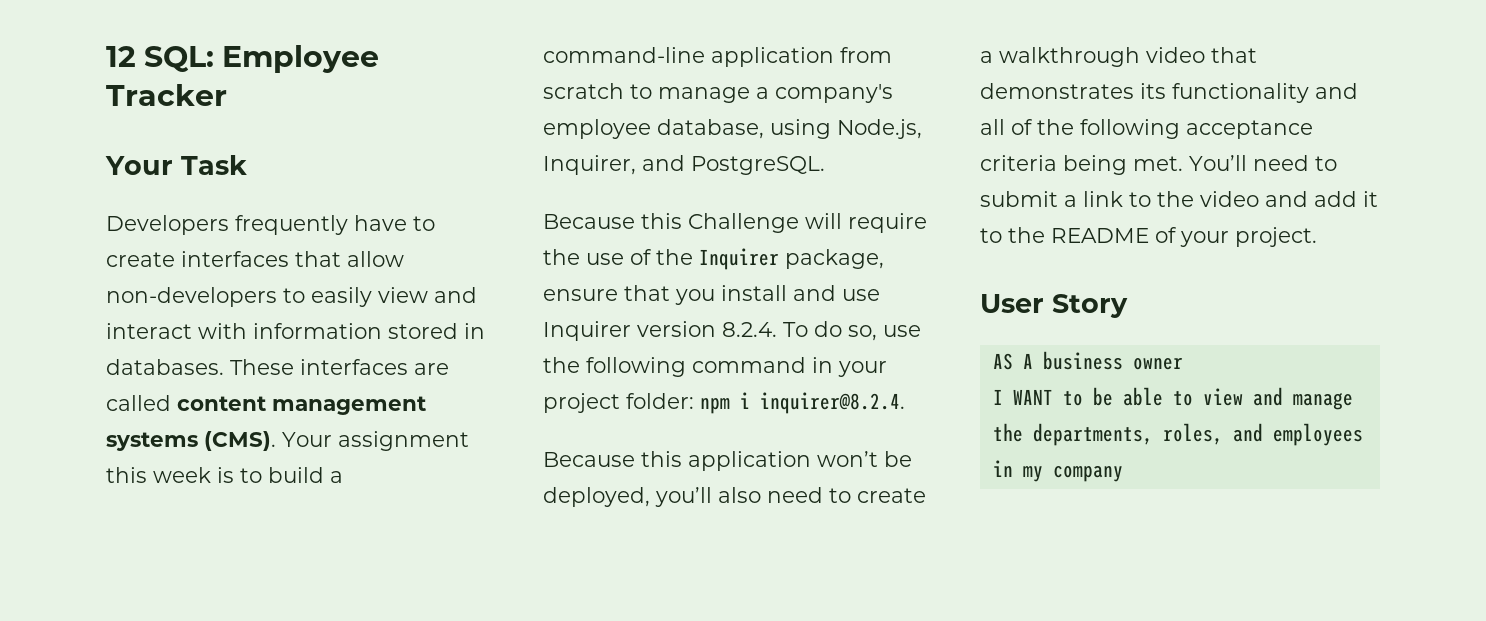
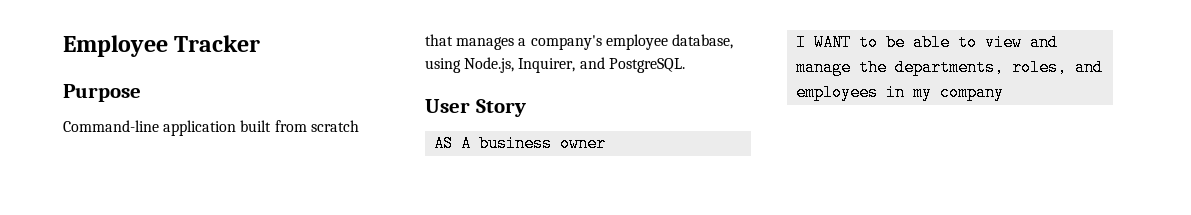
- 12 SQL: Employee Tracker
+ Employee Tracker
- Your Task
- Developers frequently have to create interfaces that allow non-developers to easily view and interact with information stored in databases. These interfaces are called content management systems (CMS). Your assignment this week is to build a command-line application from scratch to manage a company's employee database, using Node.js, Inquirer, and PostgreSQL.
+ Purpose
+ Command-line application built from scratch that manages a company's employee database, using Node.js, Inquirer, and PostgreSQL.
- Because this Challenge will require the use of the Inquirer package, ensure that you install and use Inquirer version 8.2.4. To do so, use the following command in your project folder: npm i inquirer@8.2.4.
- Because this application won’t be deployed, you’ll also need to create a walkthrough video that demonstrates its functionality and all of the following acceptance criteria being met. You’ll need to submit a link to the video and add it to the README of your project.

